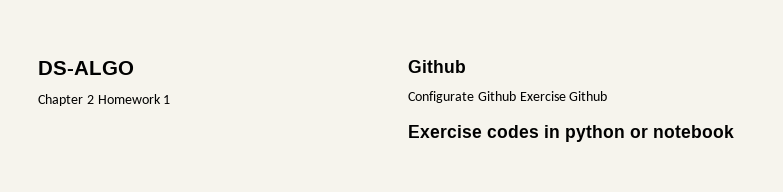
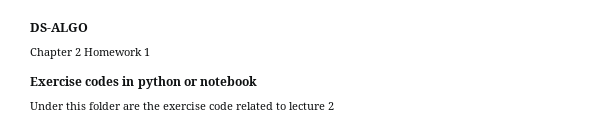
  Chapter 2 Homework 1
- Github
- Configurate Github Exercise Github
+ Under this folder are the exercise code related to lecture 2

